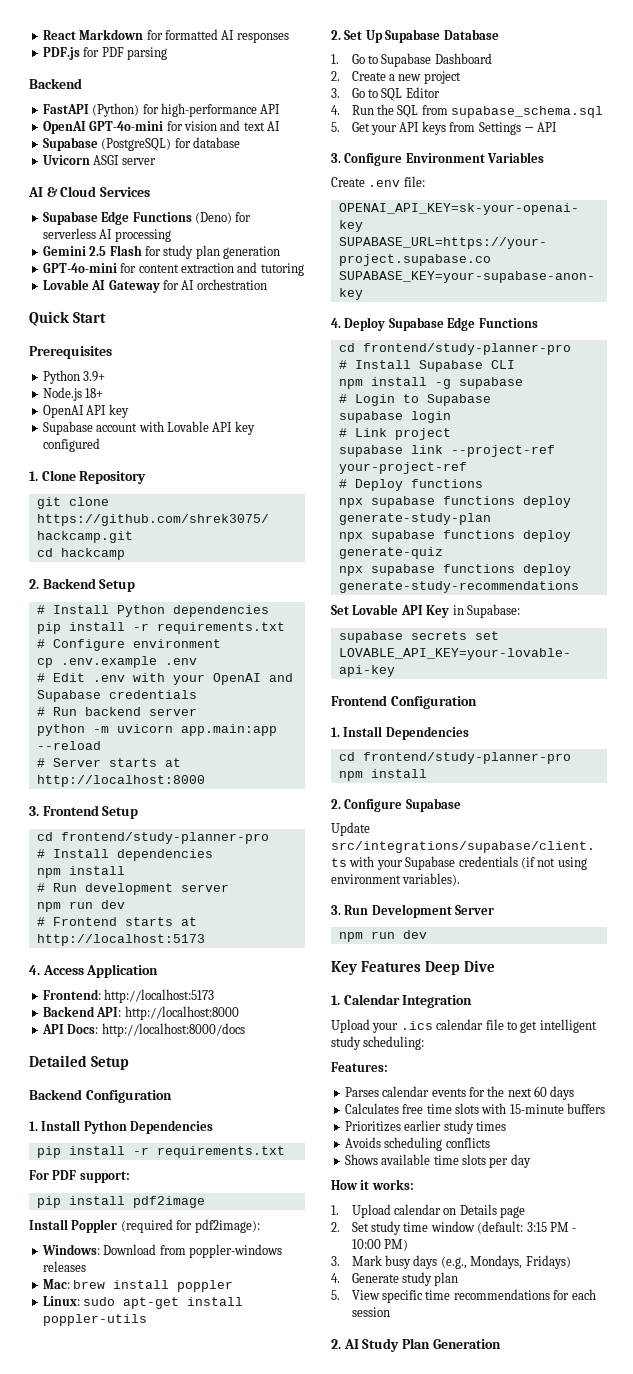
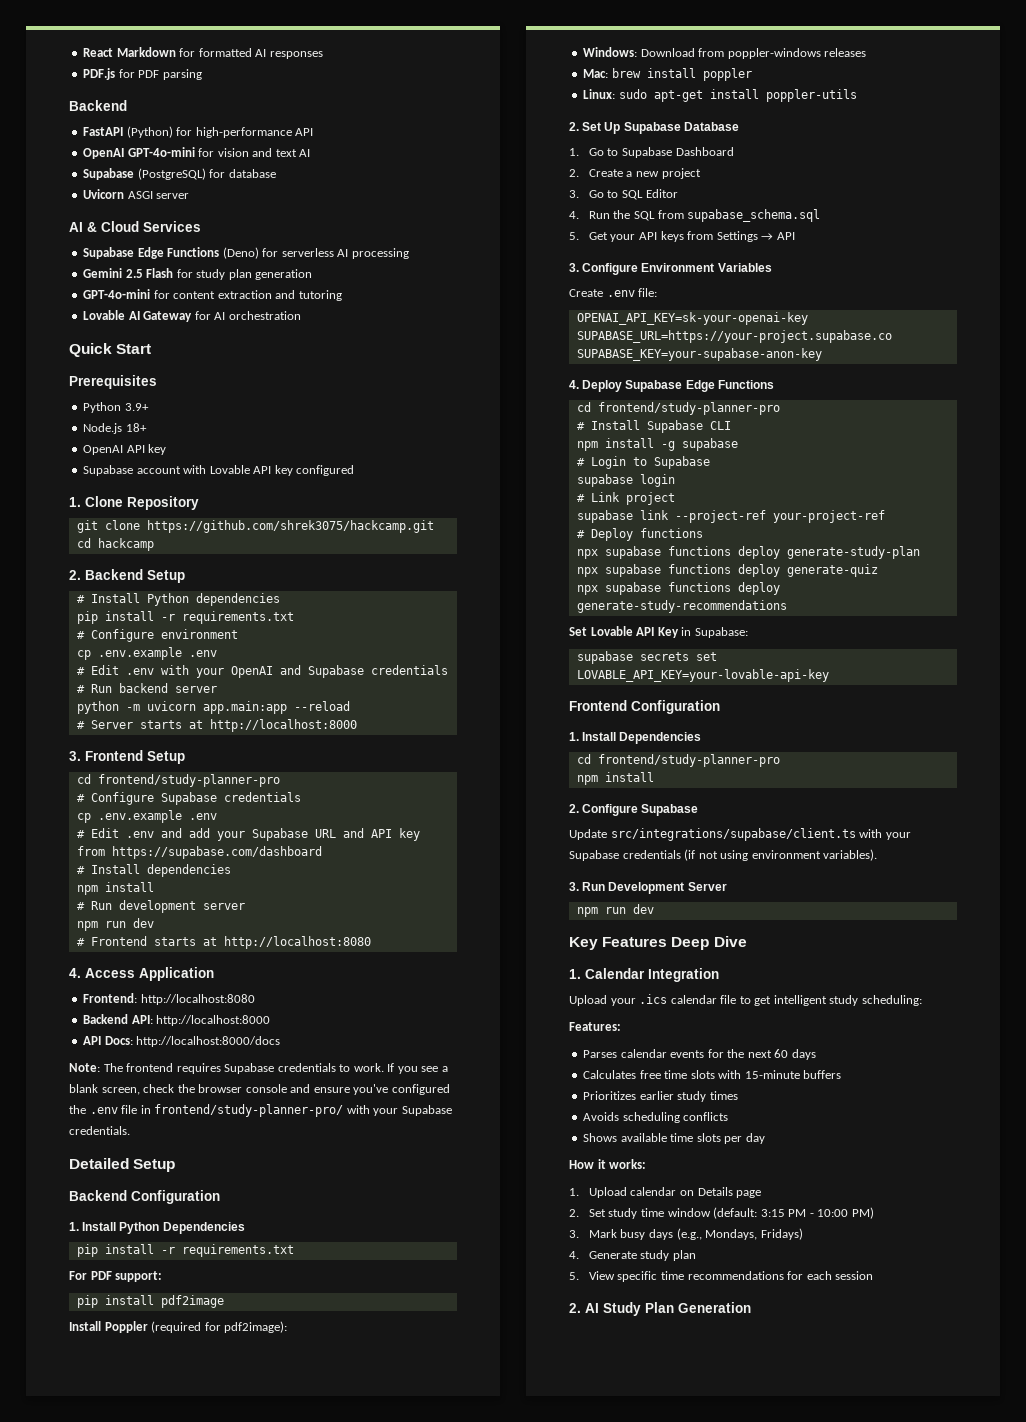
+ # Configure Supabase credentials
+ cp .env.example .env
+ # Edit .env and add your Supabase URL and API key from https://supabase.com/dashboard
- # Frontend starts at http://localhost:5173
+ # Frontend starts at http://localhost:8080
- Frontend: http://localhost:5173
+ Frontend: http://localhost:8080
+ Note: The frontend requires Supabase credentials to work. If you see a blank screen, check the browser console and ensure you've configured the .env file in frontend/study-planner-pro/ with your Supabase credentials.

